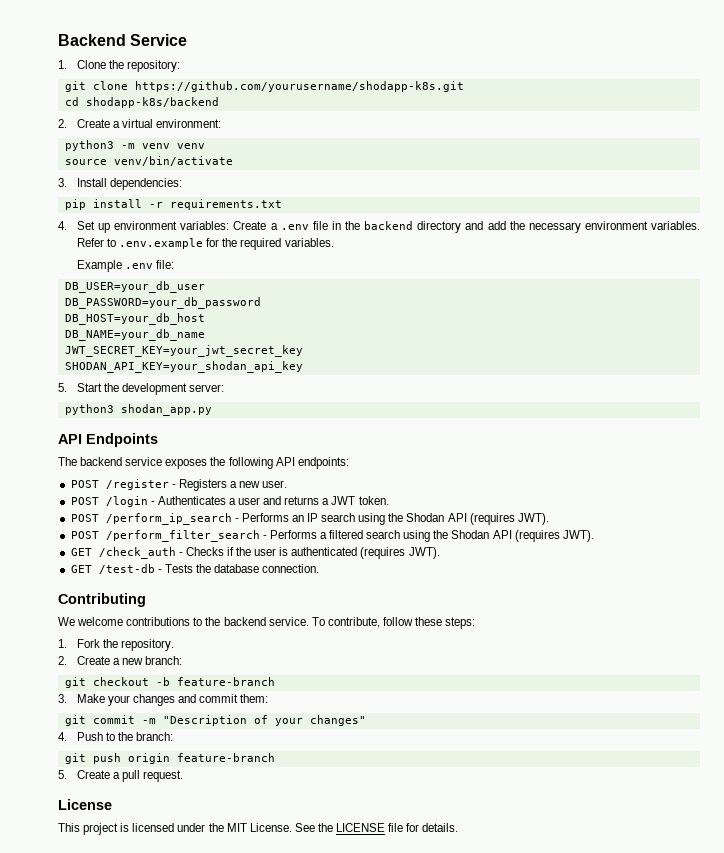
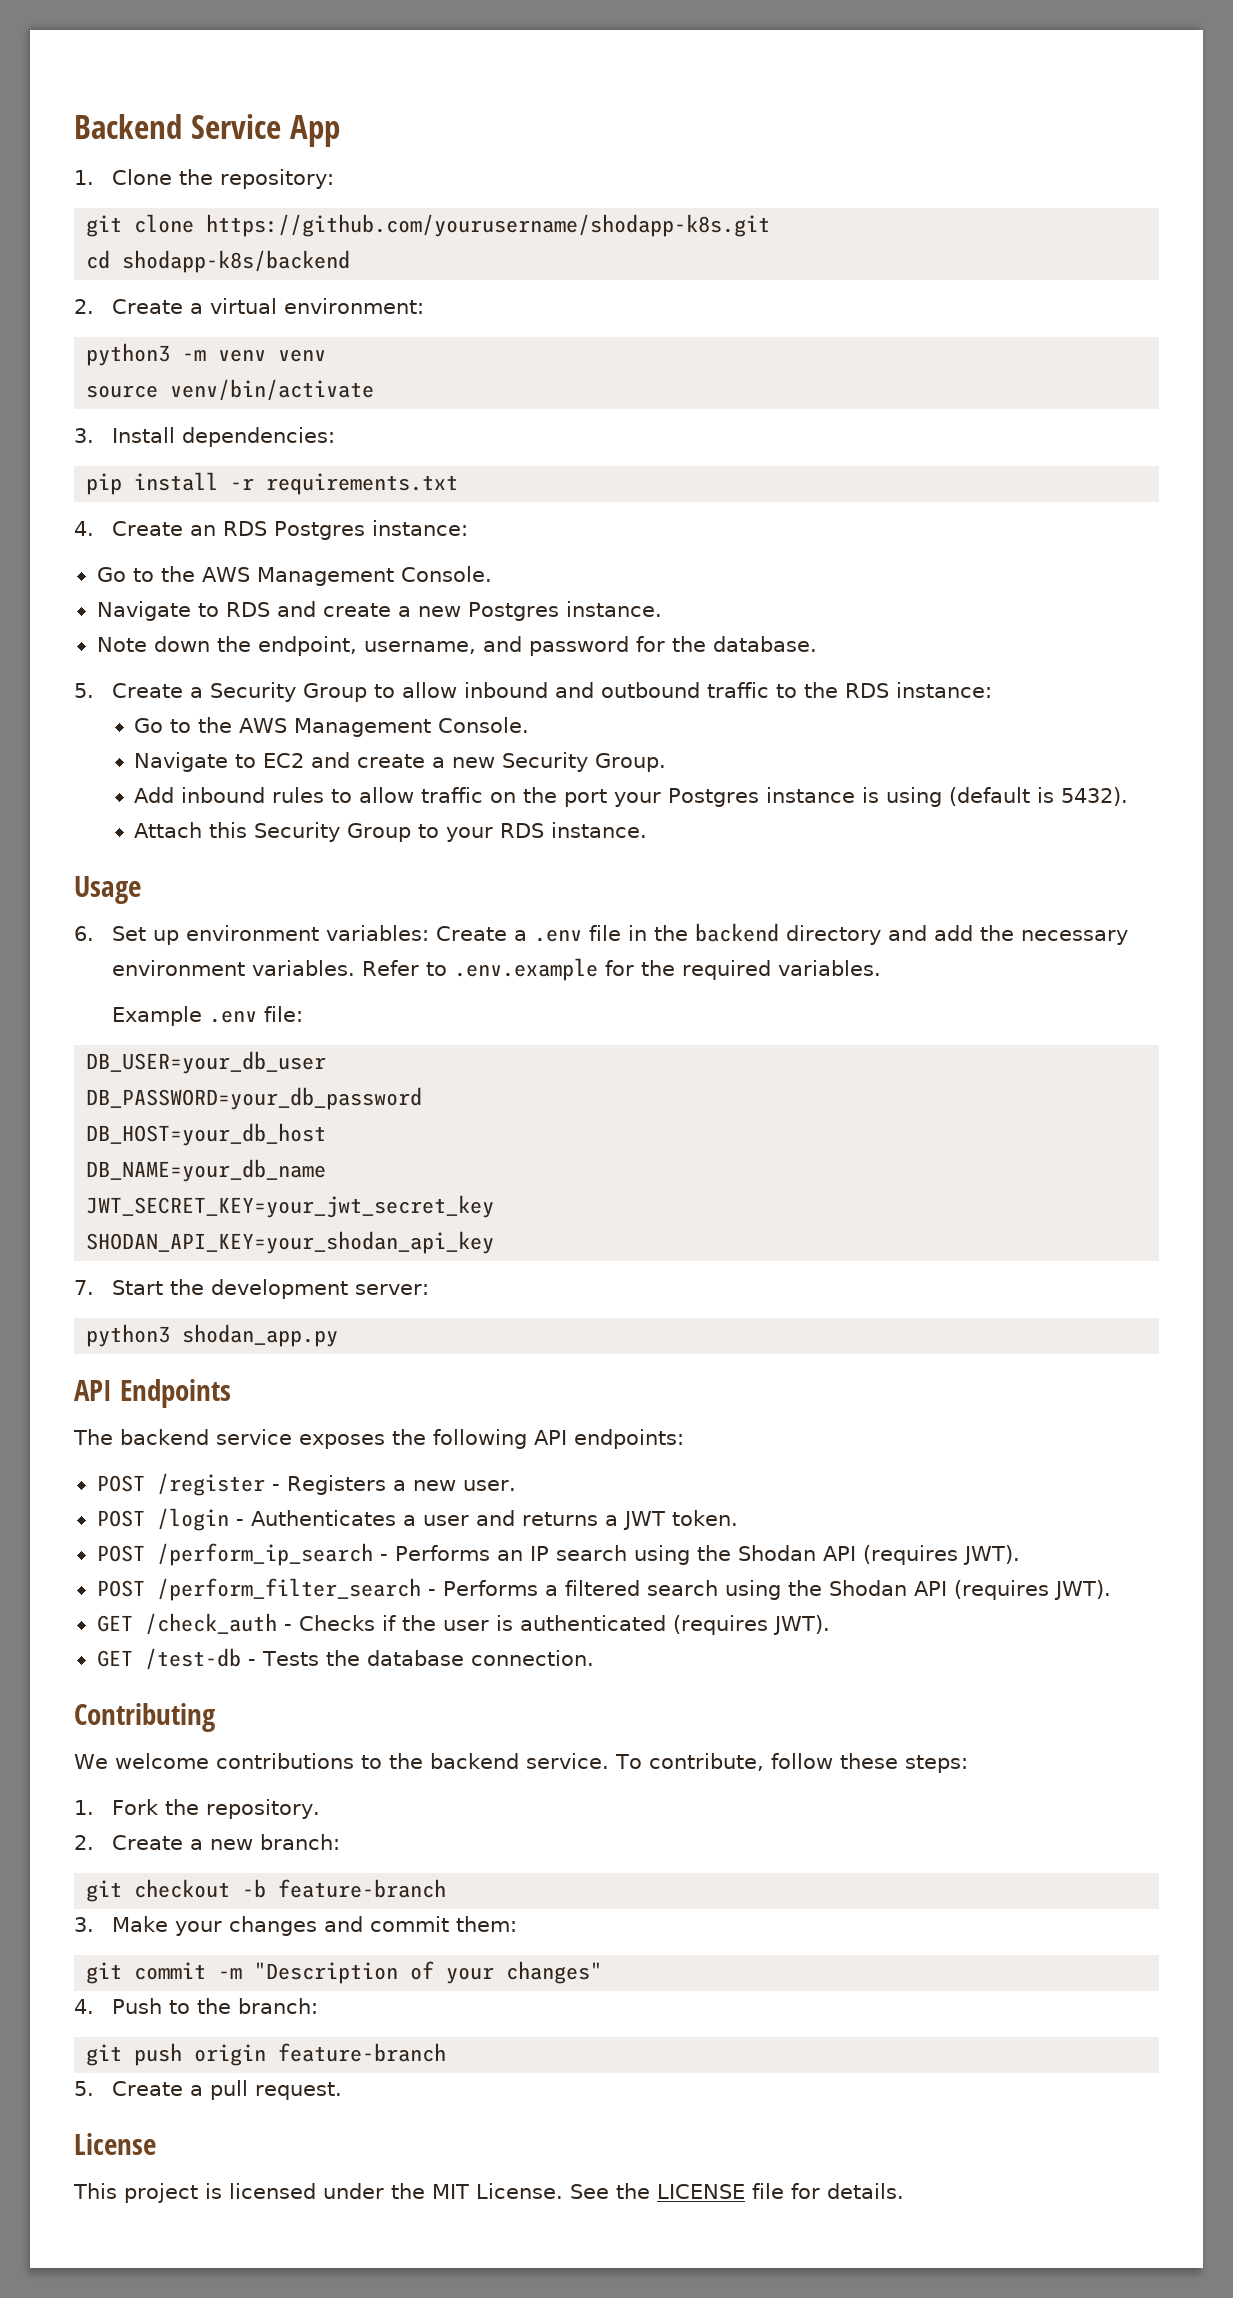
- Backend Service
+ Backend Service App
- 4. Set up environment variables: Create a .env file in the backend directory and add the necessary environment variables.
+ 4. Create an RDS Postgres instance:
+ Go to the AWS Management Console.
+ Navigate to RDS and create a new Postgres instance.
+ Note down the endpoint, username, and password for the database.
+ 5. Create a Security Group to allow inbound and outbound traffic to the RDS instance:
+ Go to the AWS Management Console.
+ Navigate to EC2 and create a new Security Group.
+ Add inbound rules to allow traffic on the port your Postgres instance is using (default is 5432).
+ Attach this Security Group to your RDS instance.
+ Usage
+ 6. Set up environment variables: Create a .env file in the backend directory and add the necessary environment variables.
- 5. Start the development server:
+ 7. Start the development server:

